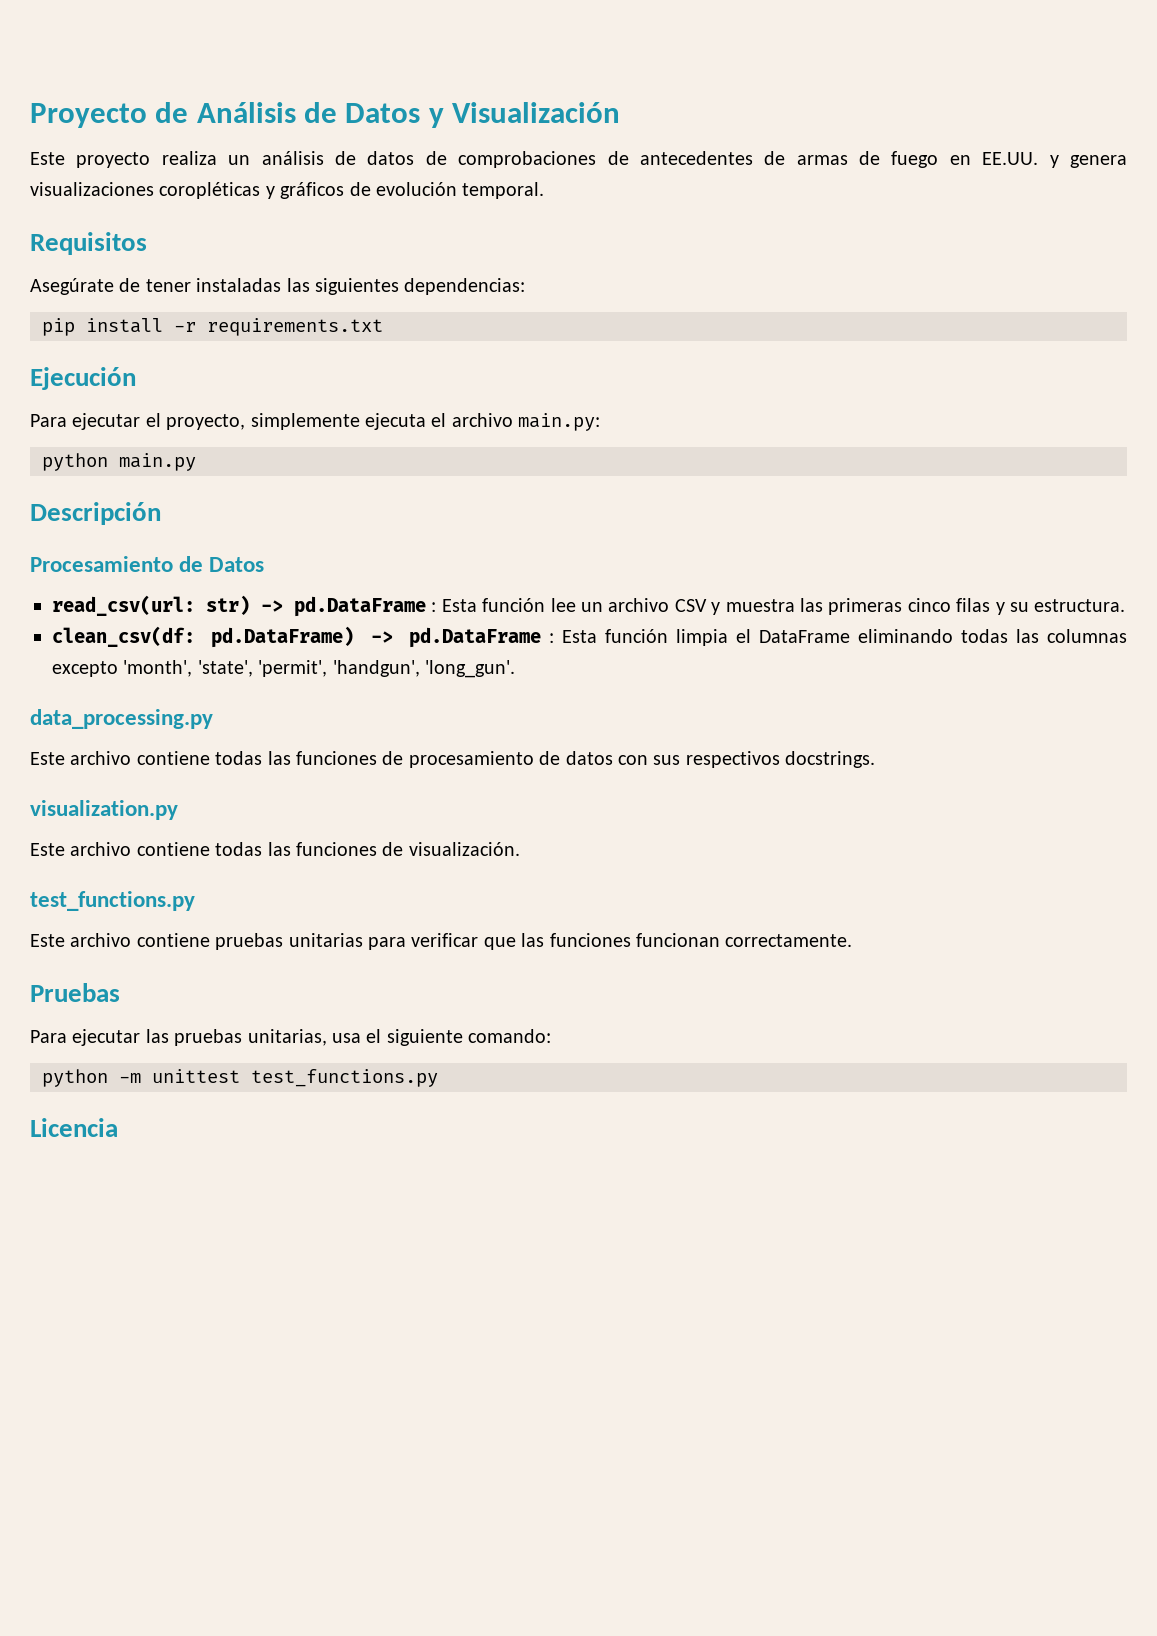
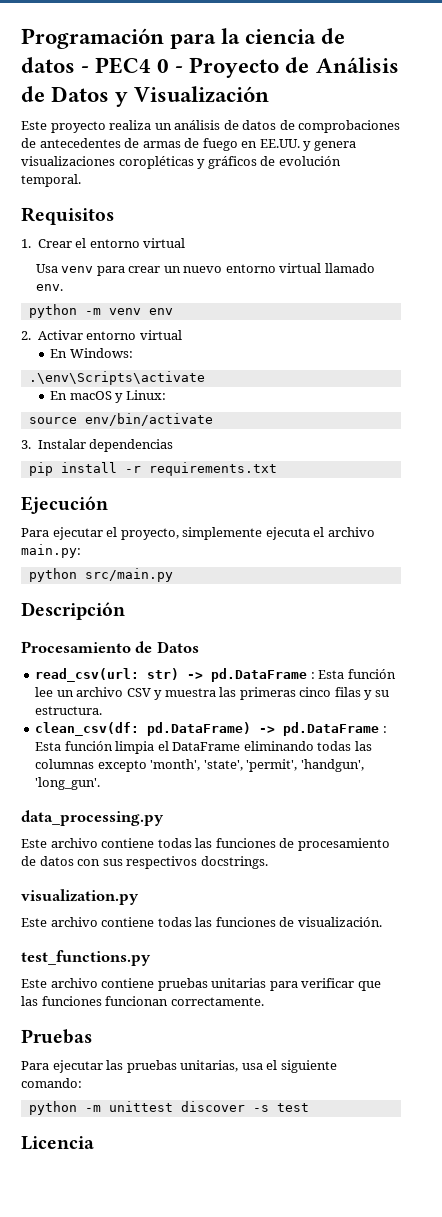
- Proyecto de Análisis de Datos y Visualización
+ Programación para la ciencia de datos - PEC4 0 - Proyecto de Análisis de Datos y Visualización
- Asegúrate de tener instaladas las siguientes dependencias:
+ 1. Crear el entorno virtual
+ Usa venv para crear un nuevo entorno virtual llamado env.
+ python -m venv env
+ 2. Activar entorno virtual
+ En Windows:
+ .\env\Scripts\activate
+ En macOS y Linux:
+ source env/bin/activate
+ 3. Instalar dependencias
- python main.py
+ python src/main.py
- python -m unittest test_functions.py
+ python -m unittest discover -s test

